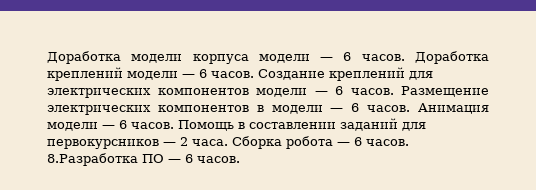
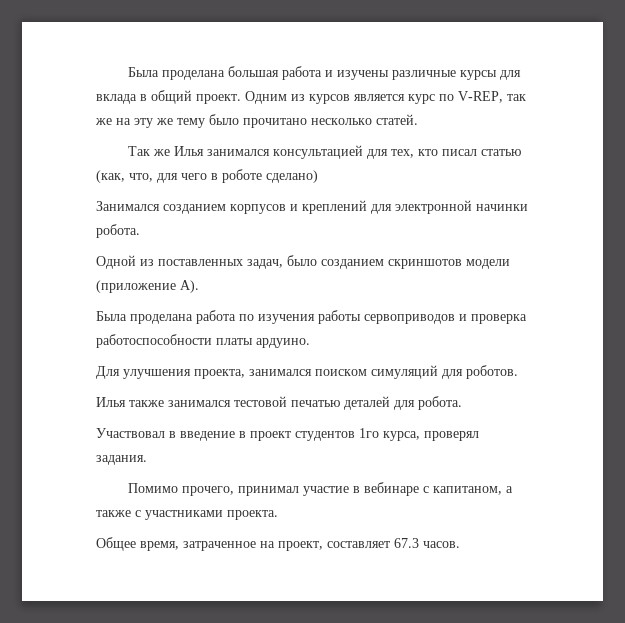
- Доработка модели корпуса модели — 6 часов. Доработка креплений модели — 6 часов. Создание креплений для электрических компонентов модели — 6 часов. Размещение электрических компонентов в модели — 6 часов. Анимация модели — 6 часов. Помощь в составлении заданий для первокурсников — 2 часа. Сборка робота — 6 часов. 8.Разработка ПО — 6 часов.
+ Была проделана большая работа и изучены различные курсы для вклада в общий проект. Одним из курсов является курс по V-REP, так же на эту же тему было прочитано несколько статей.
+ Так же Илья занимался консультацией для тех, кто писал статью (как, что, для чего в роботе сделано)
+ Занимался созданием корпусов и креплений для электронной начинки робота.
+ Одной из поставленных задач, было созданием скриншотов модели (приложение А).
+ Была проделана работа по изучения работы сервоприводов и проверка работоспособности платы ардуино.
+ Для улучшения проекта, занимался поиском симуляций для роботов.
+ Илья также занимался тестовой печатью деталей для робота.
+ Участвовал в введение в проект студентов 1го курса, проверял задания.
+ Помимо прочего, принимал участие в вебинаре с капитаном, а также с участниками проекта.
+ Общее время, затраченное на проект, составляет 67.3 часов.

